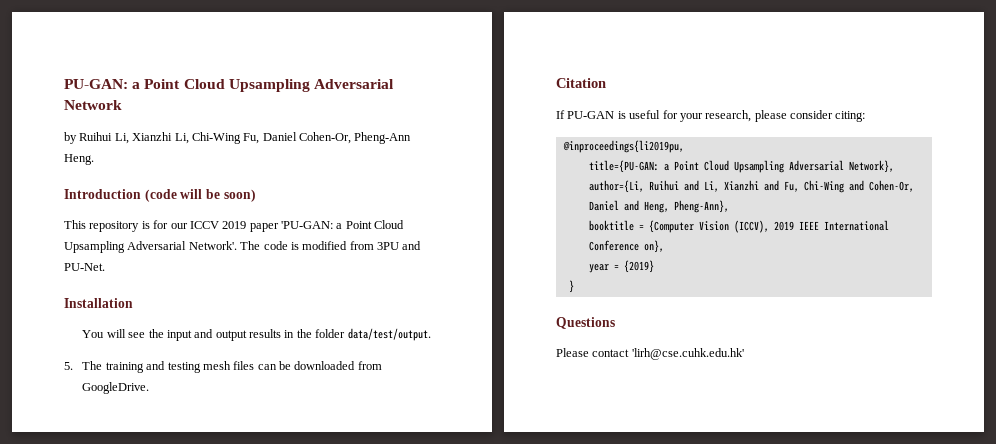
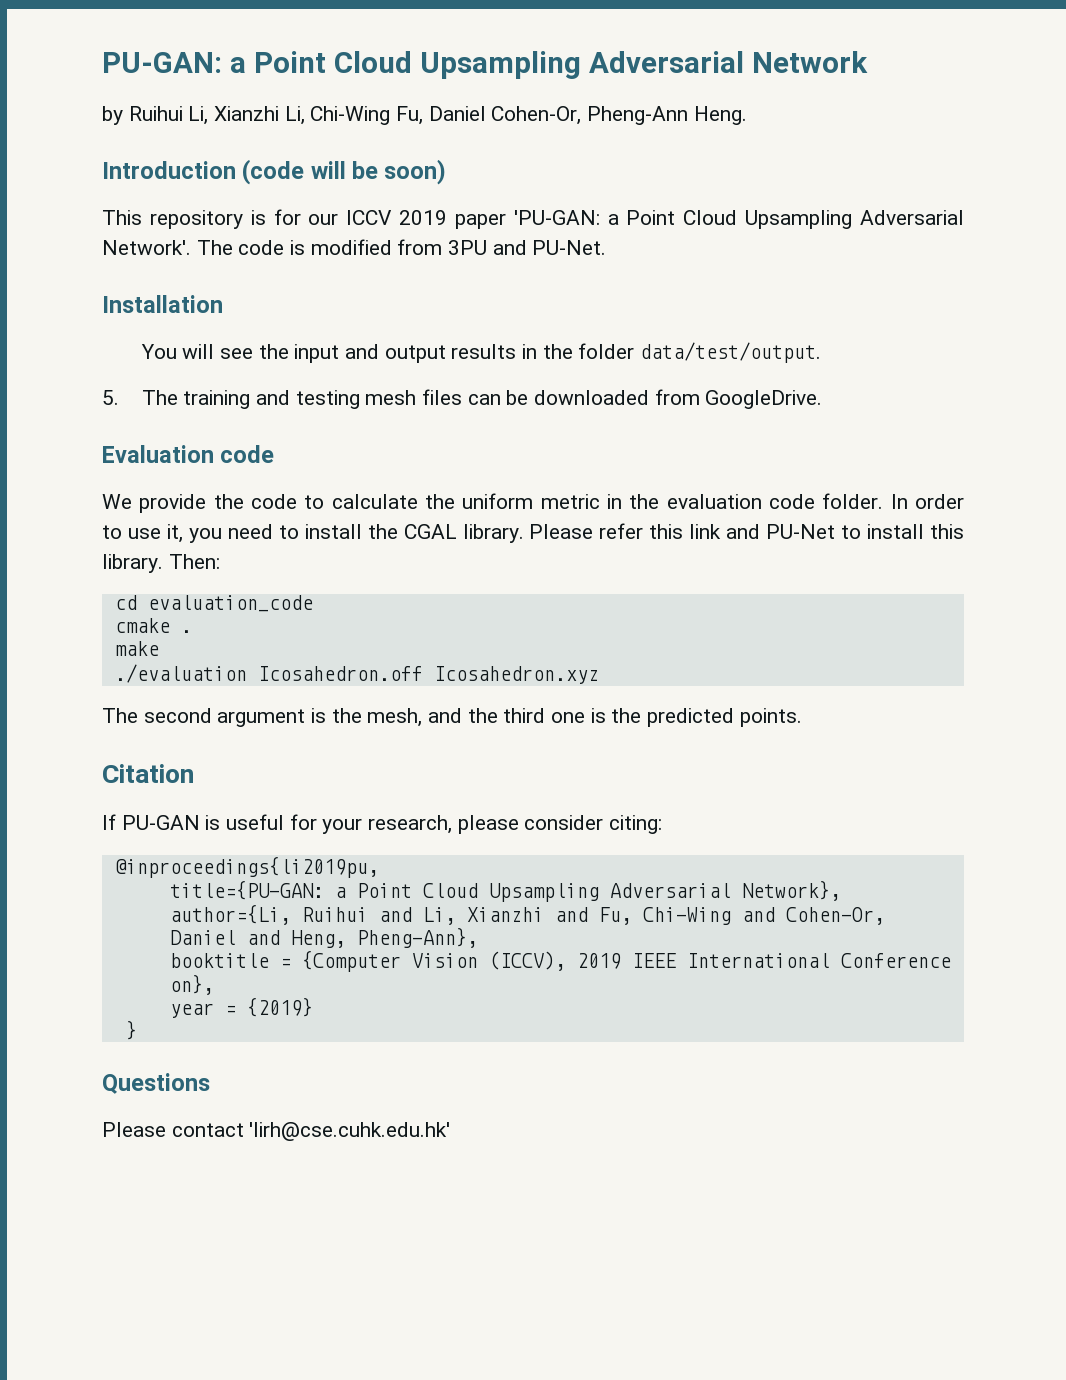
+ Evaluation code
+ We provide the code to calculate the uniform metric in the evaluation code folder. In order to use it, you need to install the CGAL library. Please refer this link and PU-Net to install this library. Then:
+ cd evaluation_code
+ cmake .
+ make
+ ./evaluation Icosahedron.off Icosahedron.xyz
+ The second argument is the mesh, and the third one is the predicted points.

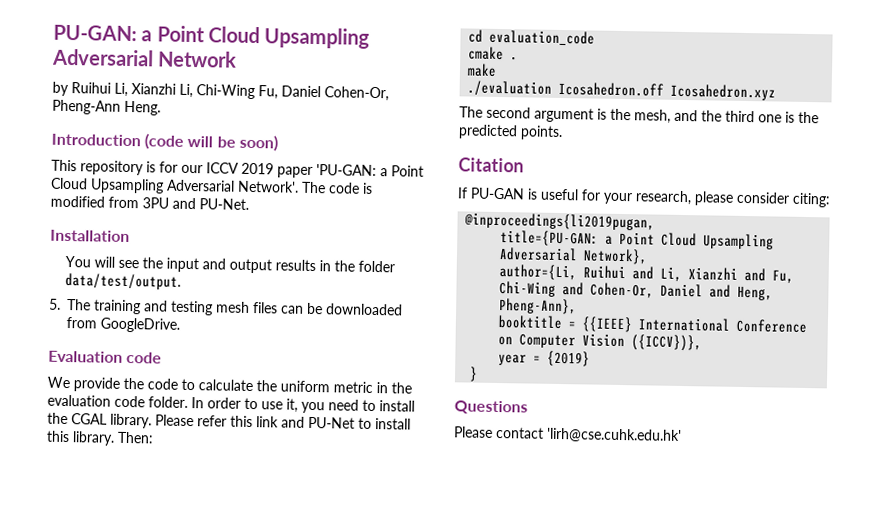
- @inproceedings{li2019pu,
+ @inproceedings{li2019pugan,
- booktitle = {Computer Vision (ICCV), 2019 IEEE International Conference on},
+ booktitle = {{IEEE} International Conference on Computer Vision ({ICCV})},

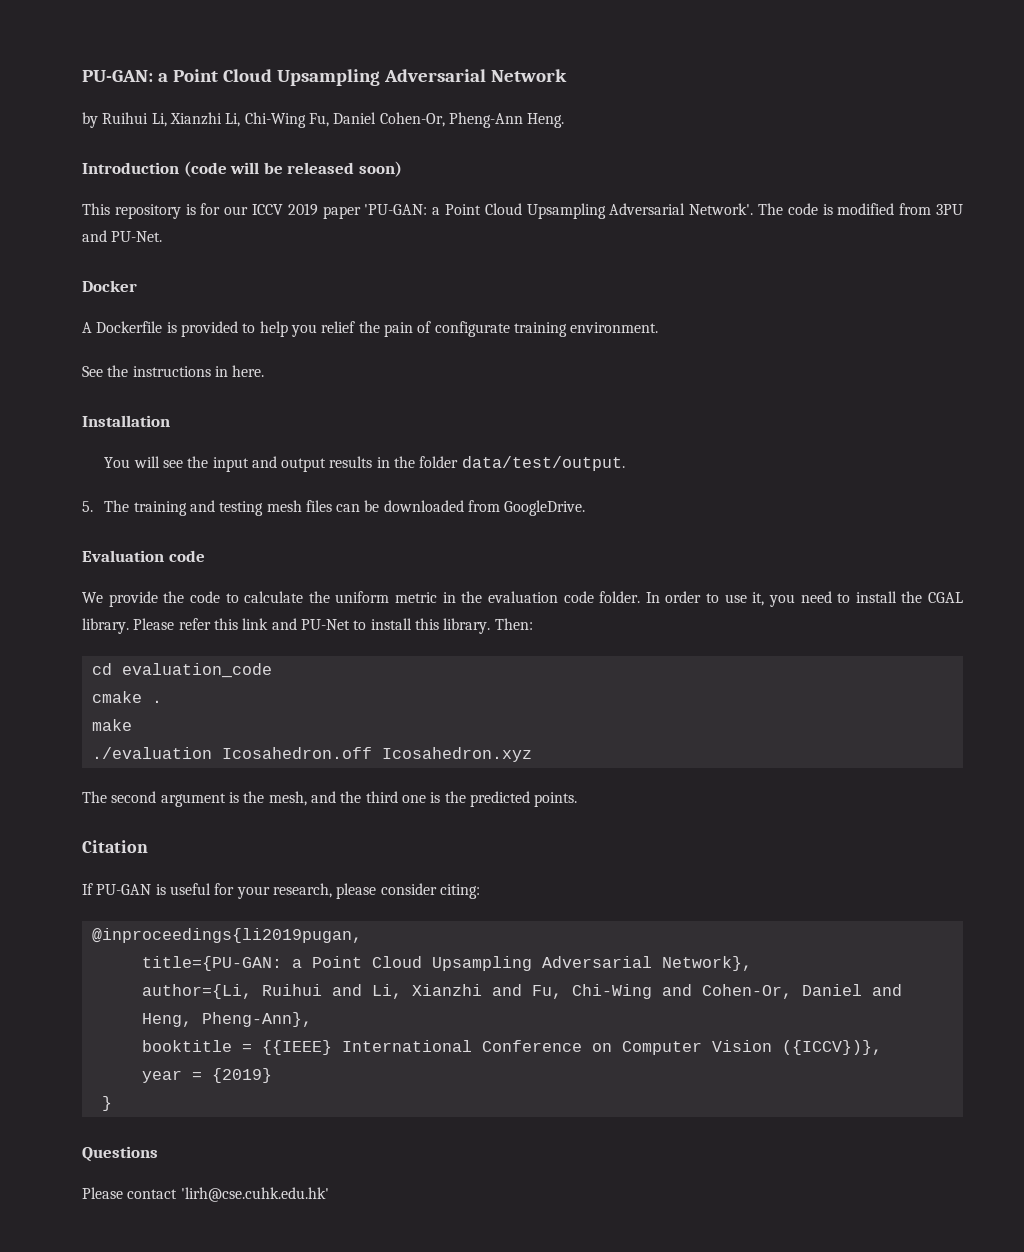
- Introduction (code will be soon)
+ Introduction (code will be released soon)
+ Docker
+ A Dockerfile is provided to help you relief the pain of configurate training environment.
+ See the instructions in here.

